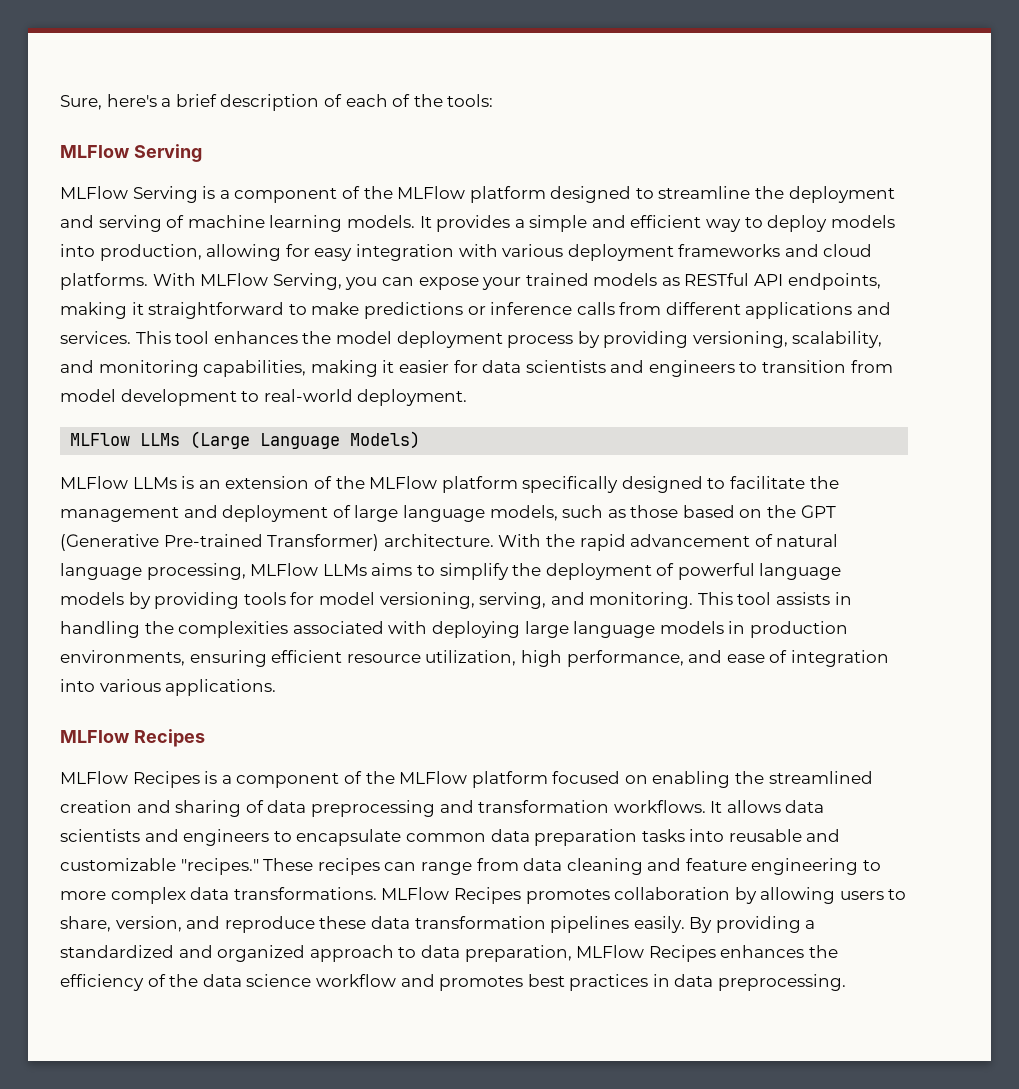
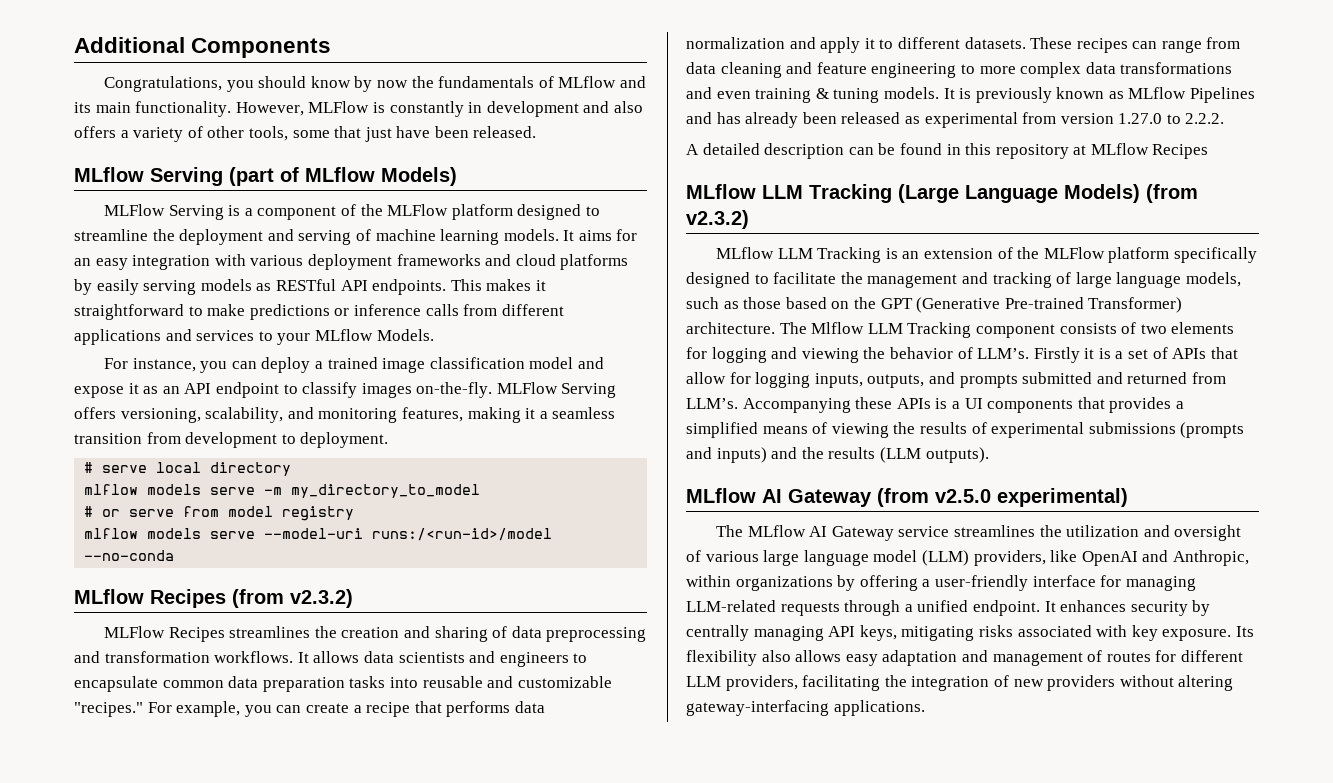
- Sure, here's a brief description of each of the tools:
- MLFlow Serving
+ Additional Components
+ Congratulations, you should know by now the fundamentals of MLflow and its main functionality. However, MLFlow is constantly in development and also offers a variety of other tools, some that just have been released.
+ MLflow Serving (part of MLflow Models)
- It provides a simple and efficient way to deploy models into production, allowing for easy integration with various deployment frameworks and cloud platforms. With MLFlow Serving, you can expose your trained models as RESTful API endpoints, making it straightforward to make predictions or inference calls from different applications and services. This tool enhances the model deployment process by providing versioning, scalability, and monitoring capabilities, making it easier for data scientists and engineers to transition from model development to real-world deployment.
+ It aims for an easy integration with various deployment frameworks and cloud platforms by easily serving models as RESTful API endpoints. This makes it straightforward to make predictions or inference calls from different applications and services to your MLflow Models.
+ For instance, you can deploy a trained image classification model and expose it as an API endpoint to classify images on-the-fly. MLFlow Serving offers versioning, scalability, and monitoring features, making it a seamless transition from development to deployment.
- MLFlow LLMs (Large Language Models)
- MLFlow LLMs is an extension of the MLFlow platform specifically designed to facilitate the management and deployment of large language models, such as those based on the GPT (Generative Pre-trained Transformer) architecture. With the rapid advancement of natural language processing, MLFlow LLMs aims to simplify the deployment of powerful language models by providing tools for model versioning, serving, and monitoring. This tool assists in handling the complexities associated with deploying large language models in production environments, ensuring efficient resource utilization, high performance, and ease of integration into various applications.
- MLFlow Recipes
- MLFlow Recipes is a component of the MLFlow platform focused on enabling the streamlined creation and sharing of data preprocessing and transformation workflows.
+ # serve local directory
+ mlflow models serve -m my_directory_to_model
+ # or serve from model registry
+ mlflow models serve --model-uri runs:/<run-id>/model --no-conda
+ MLflow Recipes (from v2.3.2)
+ MLFlow Recipes streamlines the creation and sharing of data preprocessing and transformation workflows.
+ For example, you can create a recipe that performs data normalization and apply it to different datasets.
- These recipes can range from data cleaning and feature engineering to more complex data transformations. MLFlow Recipes promotes collaboration by allowing users to share, version, and reproduce these data transformation pipelines easily. By providing a standardized and organized approach to data preparation, MLFlow Recipes enhances the efficiency of the data science workflow and promotes best practices in data preprocessing.
+ These recipes can range from data cleaning and feature engineering to more complex data transformations and even training & tuning models. It is previously known as MLflow Pipelines and has already been released as experimental from version 1.27.0 to 2.2.2.
+ A detailed description can be found in this repository at MLflow Recipes
+ MLflow LLM Tracking (Large Language Models) (from v2.3.2)
+ MLflow LLM Tracking is an extension of the MLFlow platform specifically designed to facilitate the management and tracking of large language models, such as those based on the GPT (Generative Pre-trained Transformer) architecture. The Mlflow LLM Tracking component consists of two elements for logging and viewing the behavior of LLM’s. Firstly it is a set of APIs that allow for logging inputs, outputs, and prompts submitted and returned from LLM’s. Accompanying these APIs is a UI components that provides a simplified means of viewing the results of experimental submissions (prompts and inputs) and the results (LLM outputs).
+ MLflow AI Gateway (from v2.5.0 experimental)
+ The MLflow AI Gateway service streamlines the utilization and oversight of various large language model (LLM) providers, like OpenAI and Anthropic, within organizations by offering a user-friendly interface for managing LLM-related requests through a unified endpoint. It enhances security by centrally managing API keys, mitigating risks associated with key exposure. Its flexibility also allows easy adaptation and management of routes for different LLM providers, facilitating the integration of new providers without altering gateway-interfacing applications.

